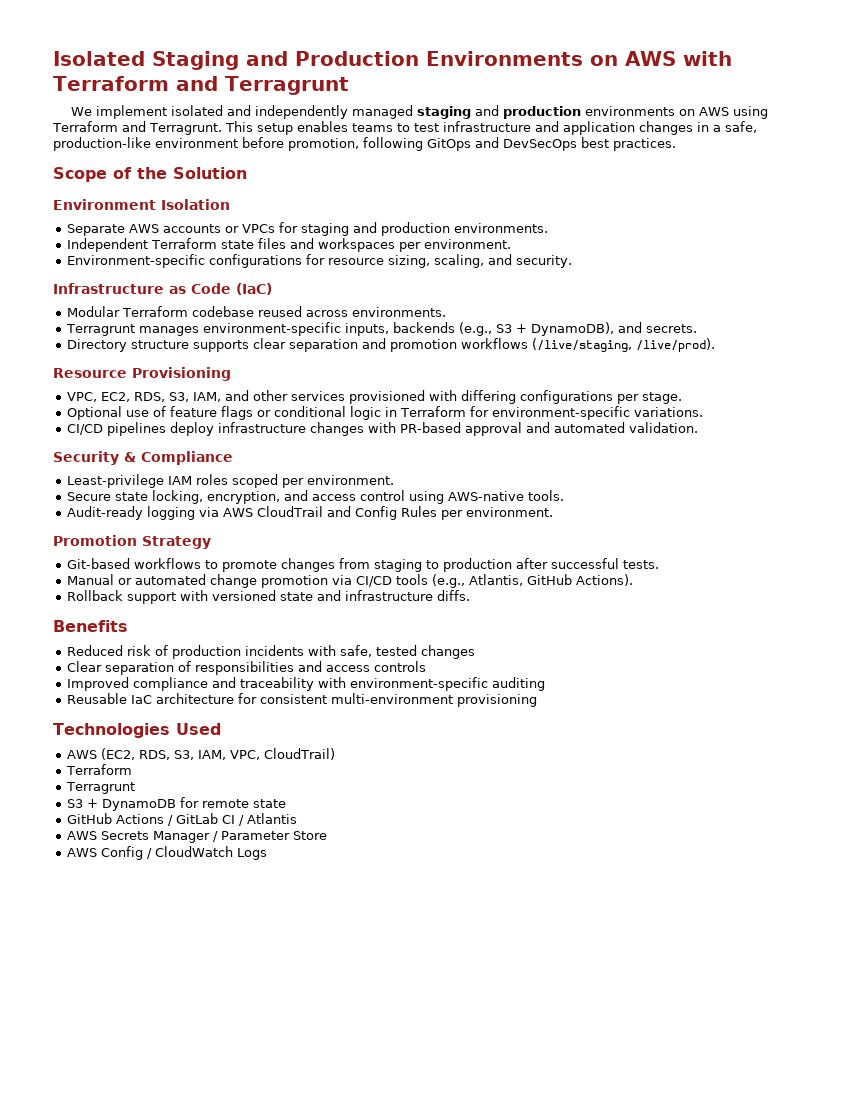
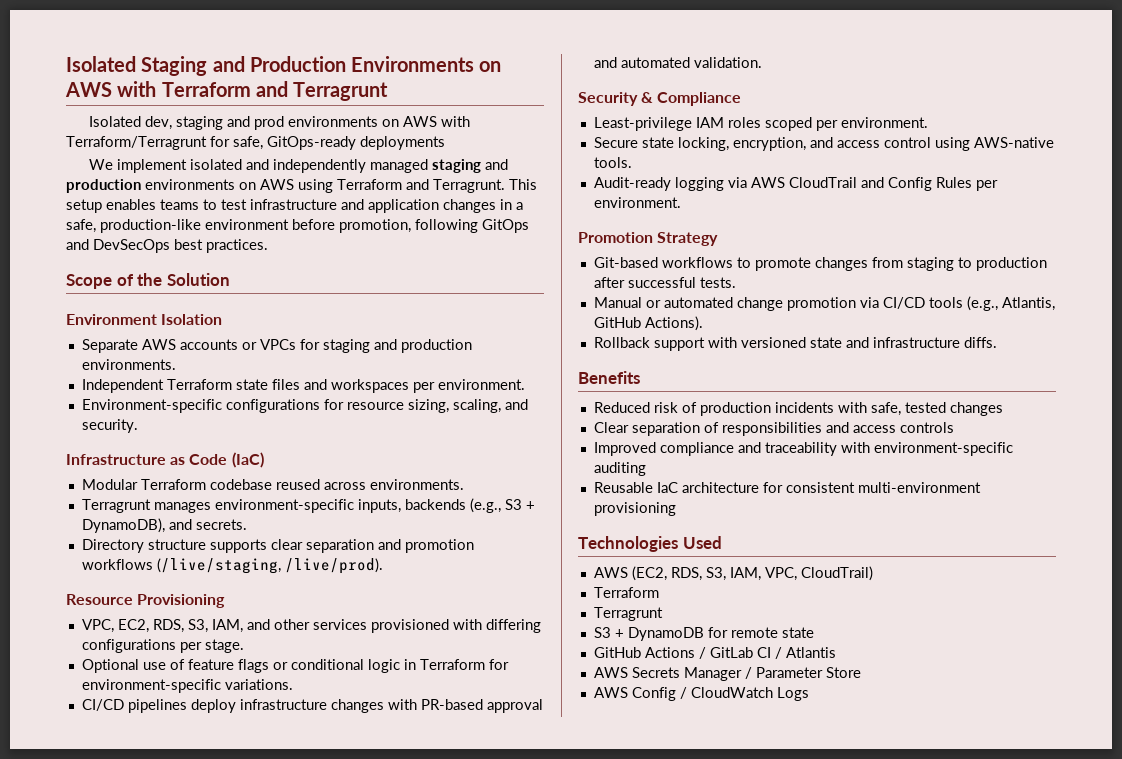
+ Isolated dev, staging and prod environments on AWS with Terraform/Terragrunt for safe, GitOps-ready deployments

